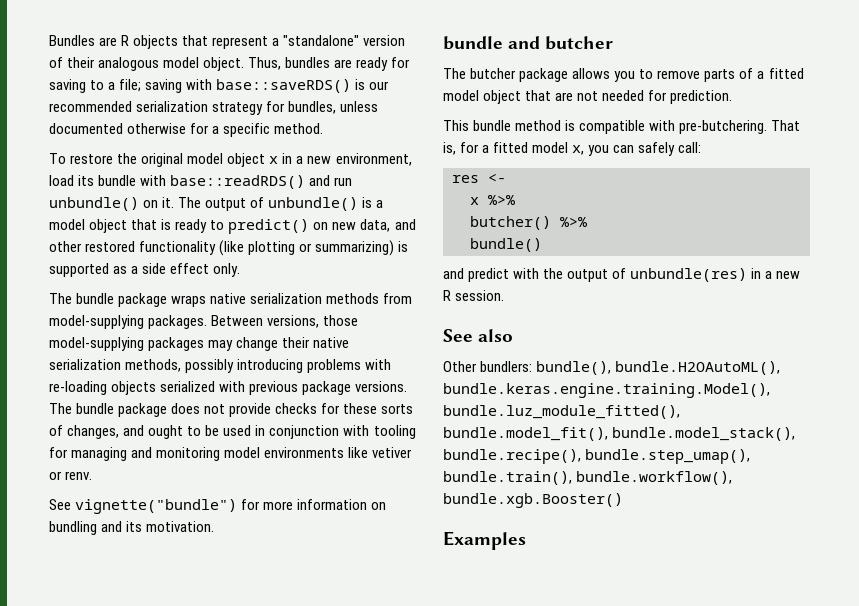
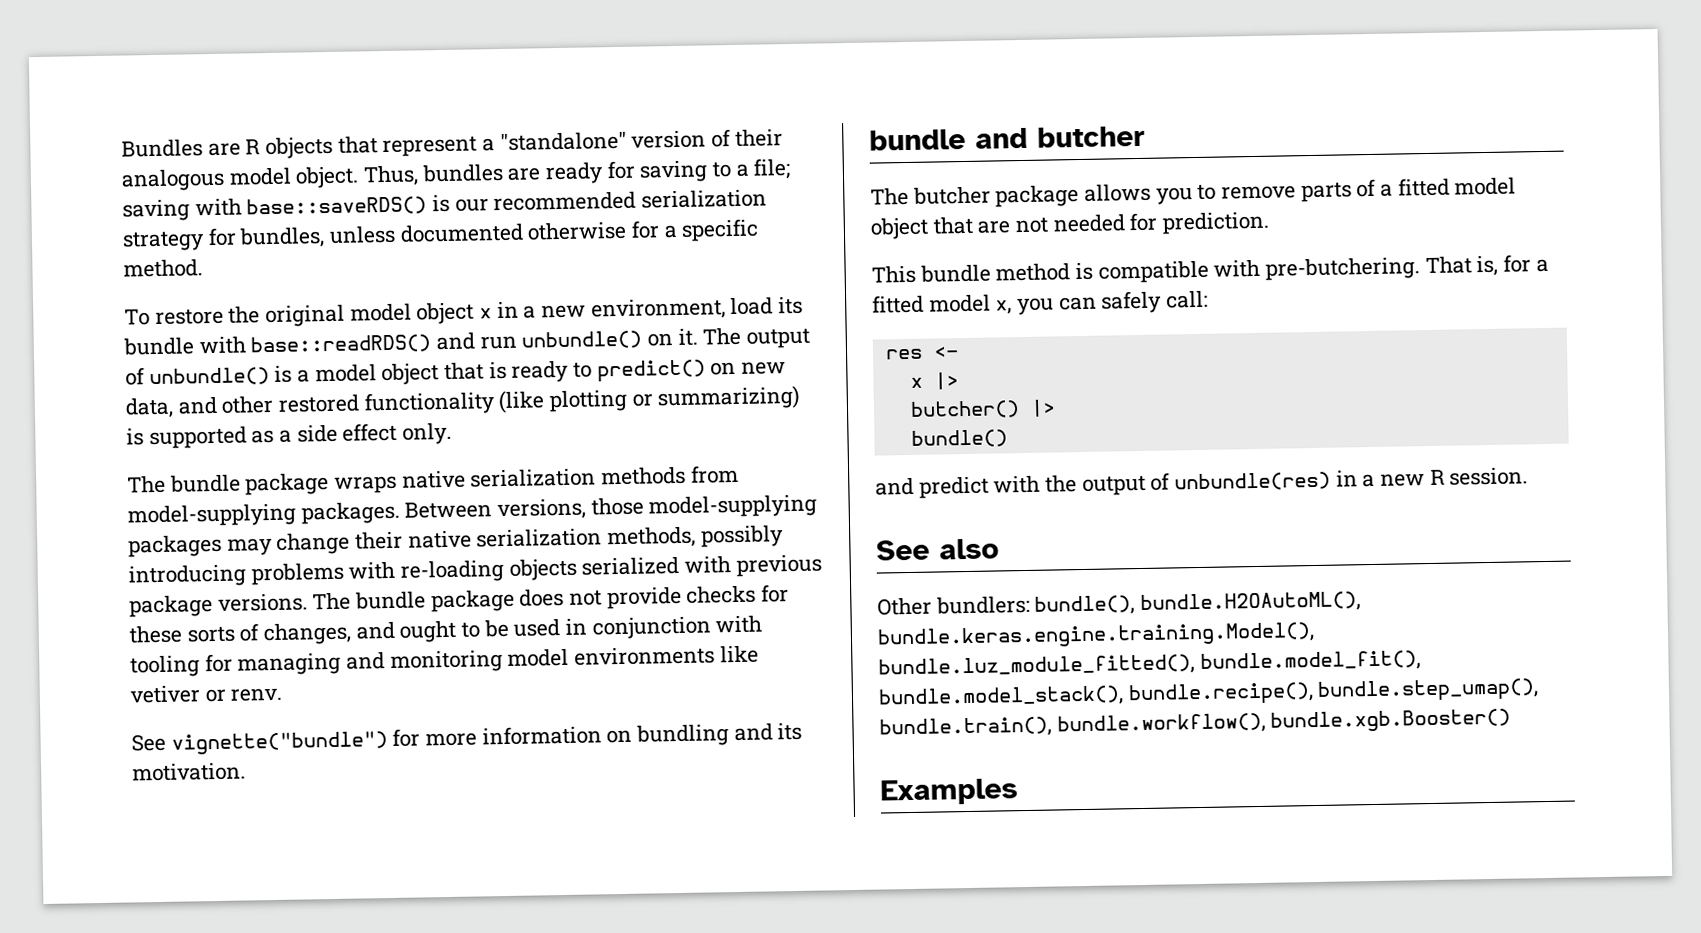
- x %>%
+ x |>
- butcher() %>%
+ butcher() |>

